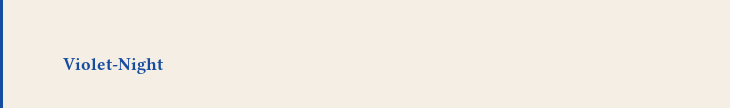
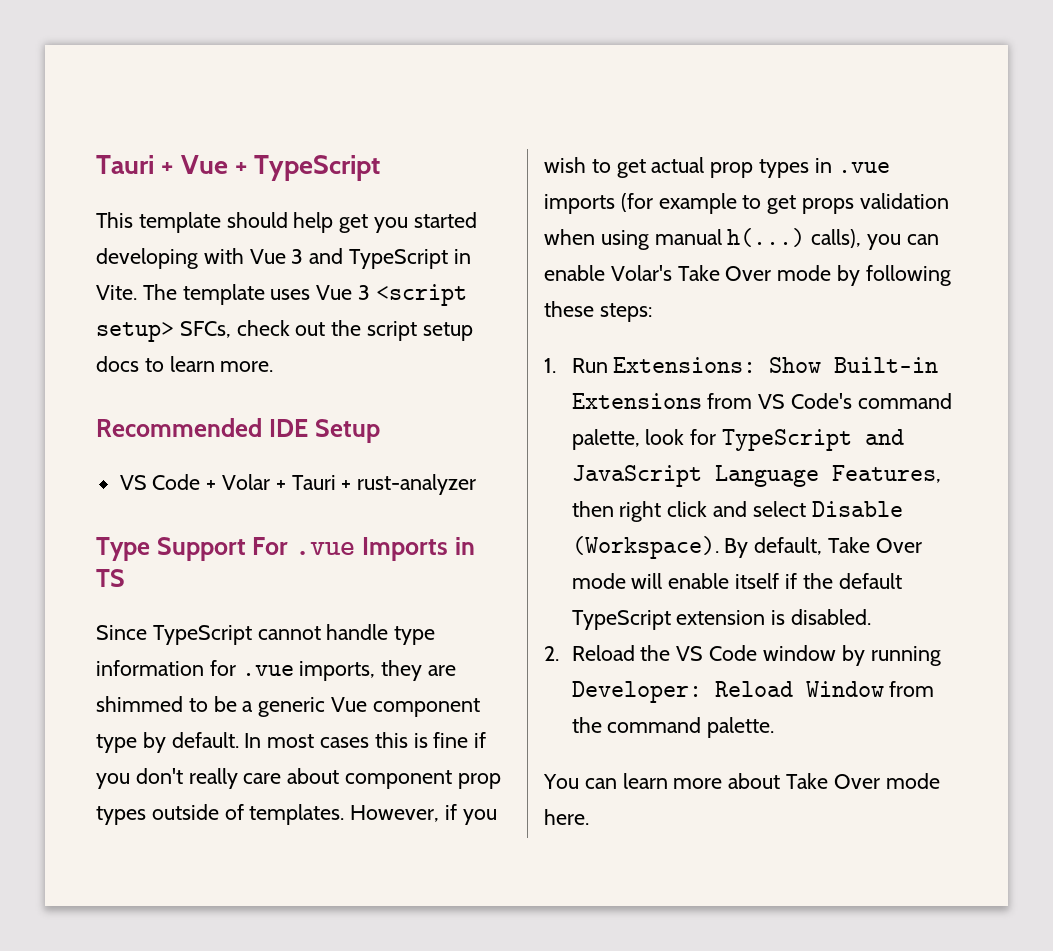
- Violet-Night
+ Tauri + Vue + TypeScript
+ This template should help get you started developing with Vue 3 and TypeScript in Vite. The template uses Vue 3 <script setup> SFCs, check out the script setup docs to learn more.
+ Recommended IDE Setup
+ VS Code + Volar + Tauri + rust-analyzer
+ Type Support For .vue Imports in TS
+ Since TypeScript cannot handle type information for .vue imports, they are shimmed to be a generic Vue component type by default. In most cases this is fine if you don't really care about component prop types outside of templates. However, if you wish to get actual prop types in .vue imports (for example to get props validation when using manual h(...) calls), you can enable Volar's Take Over mode by following these steps:
+ 1. Run Extensions: Show Built-in Extensions from VS Code's command palette, look for TypeScript and JavaScript Language Features, then right click and select Disable (Workspace). By default, Take Over mode will enable itself if the default TypeScript extension is disabled.
+ 2. Reload the VS Code window by running Developer: Reload Window from the command palette.
+ You can learn more about Take Over mode here.

